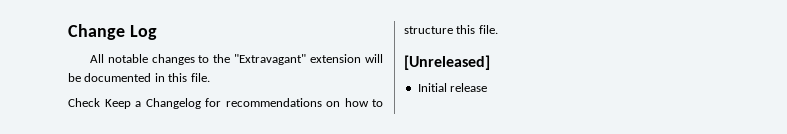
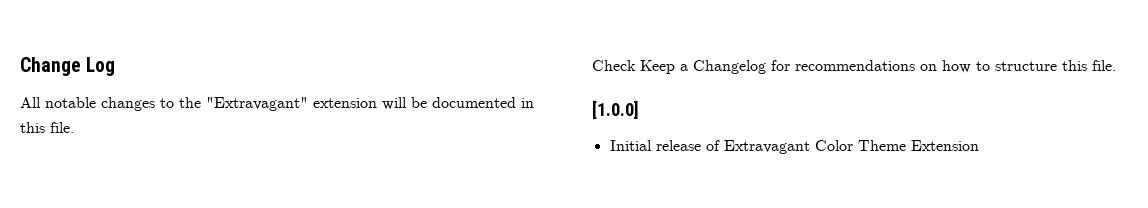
- [Unreleased]
+ [1.0.0]
- Initial release
+ Initial release of Extravagant Color Theme Extension

